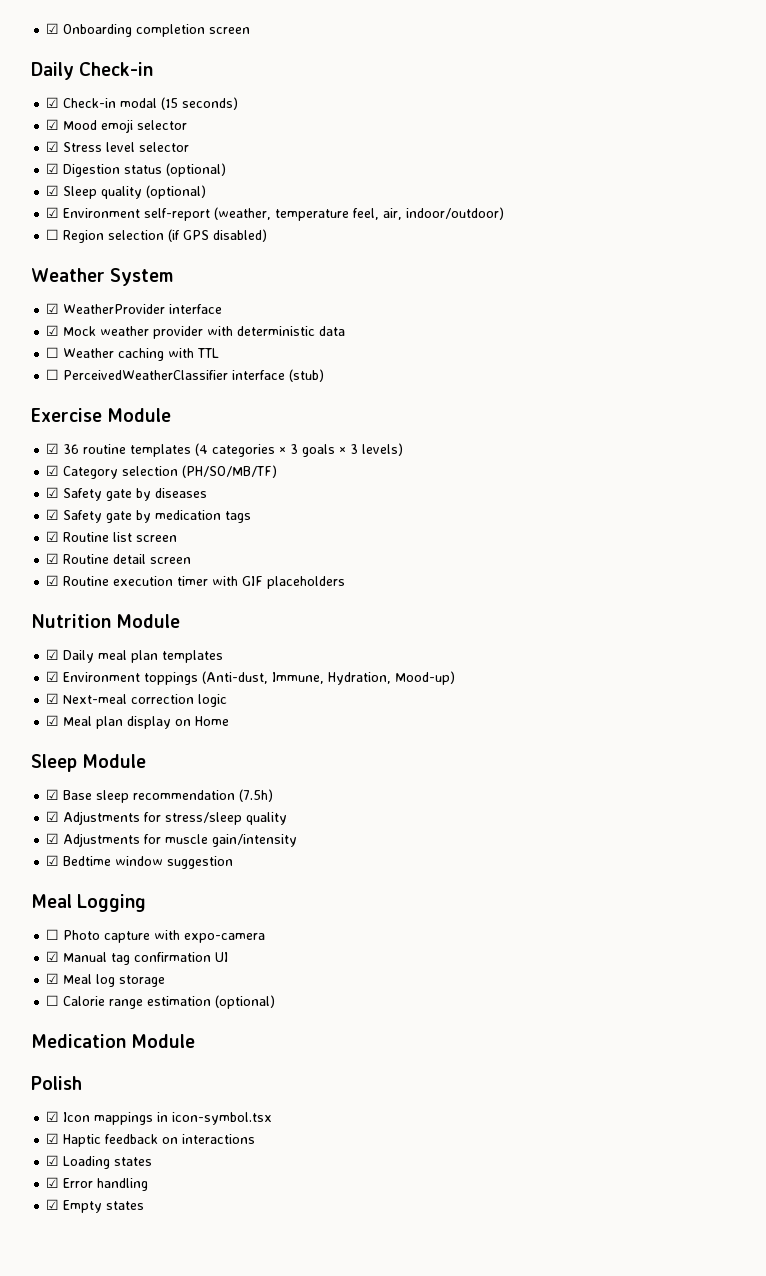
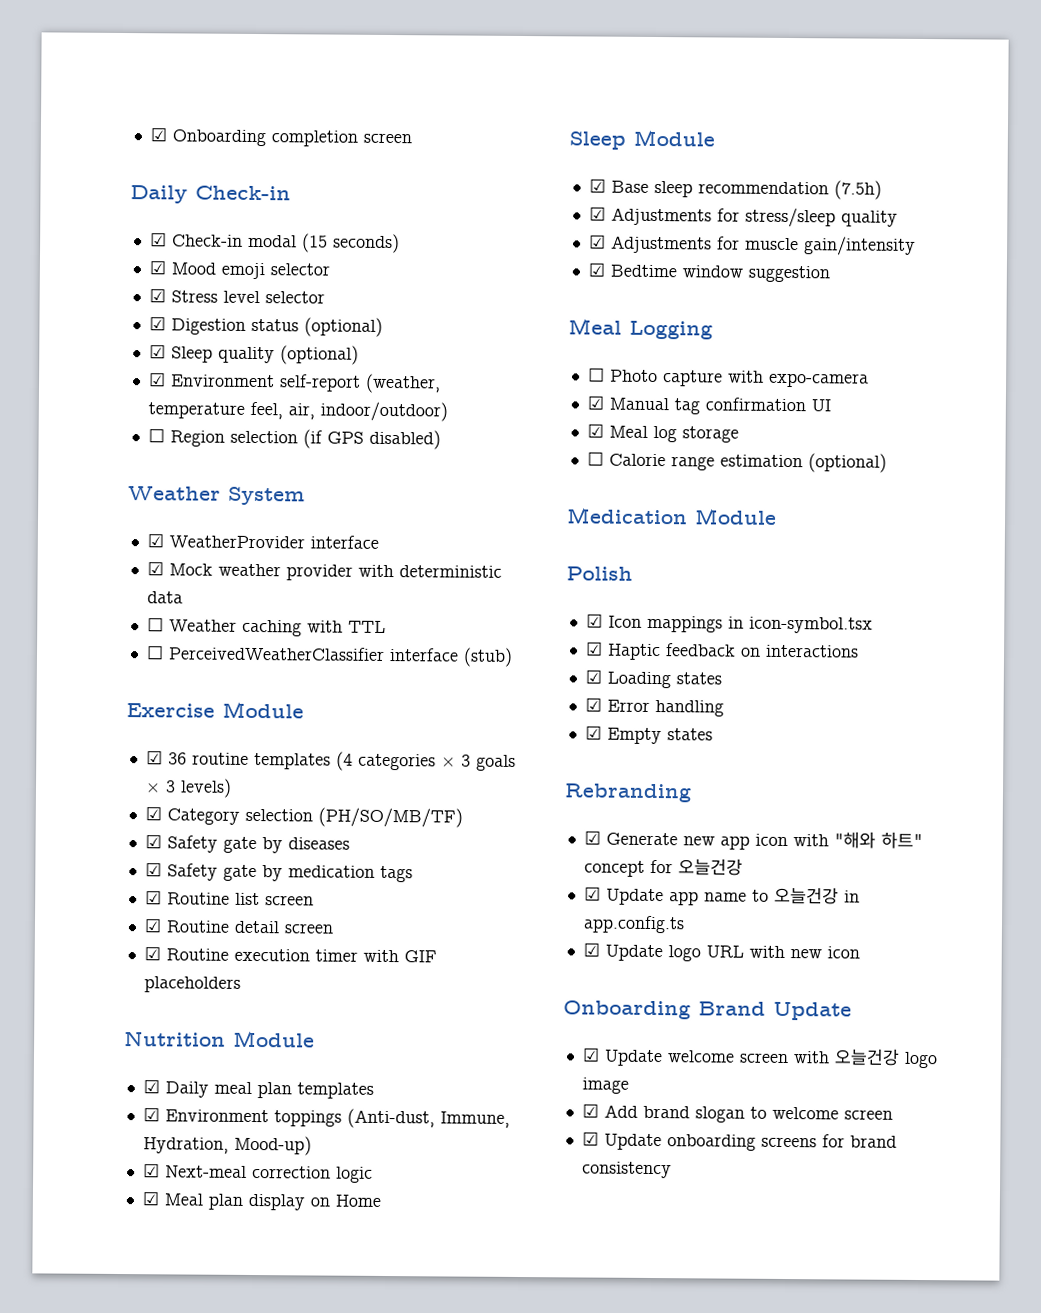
+ Rebranding
+ ☑ Generate new app icon with "해와 하트" concept for 오늘건강
+ ☑ Update app name to 오늘건강 in app.config.ts
+ ☑ Update logo URL with new icon
+ Onboarding Brand Update
+ ☑ Update welcome screen with 오늘건강 logo image
+ ☑ Add brand slogan to welcome screen
+ ☑ Update onboarding screens for brand consistency

